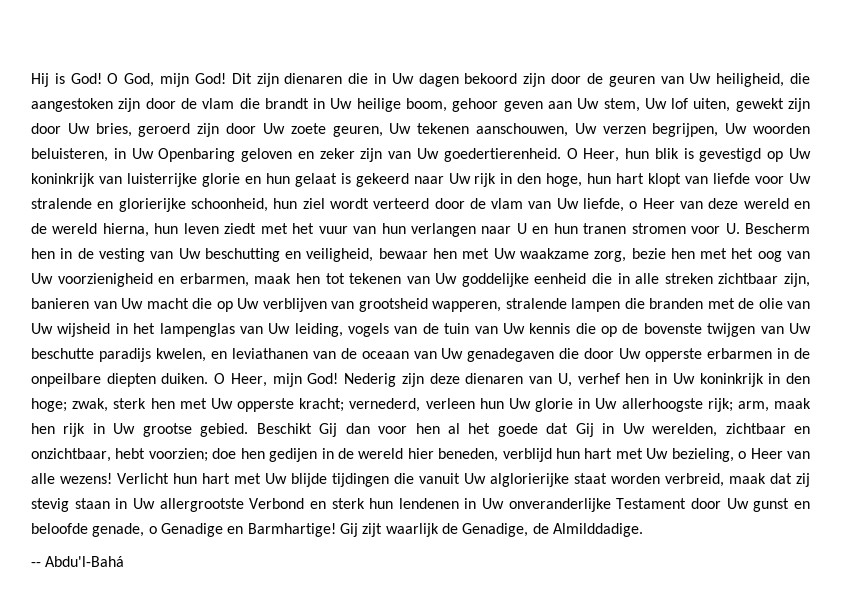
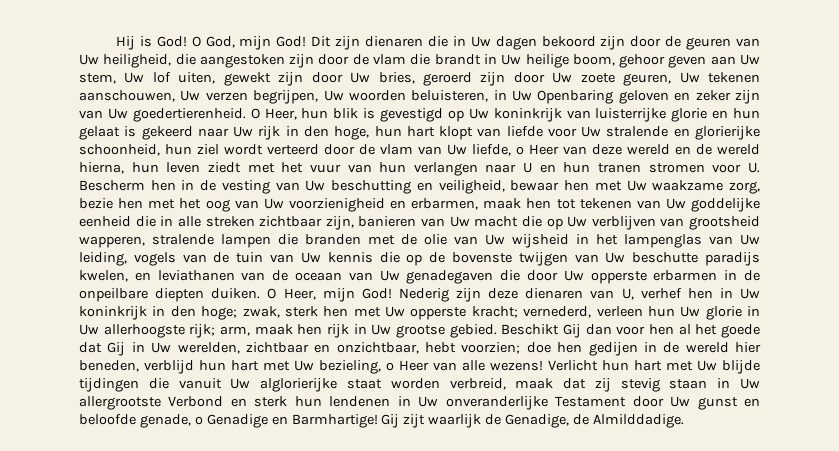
- -- Abdu'l-Bahá

